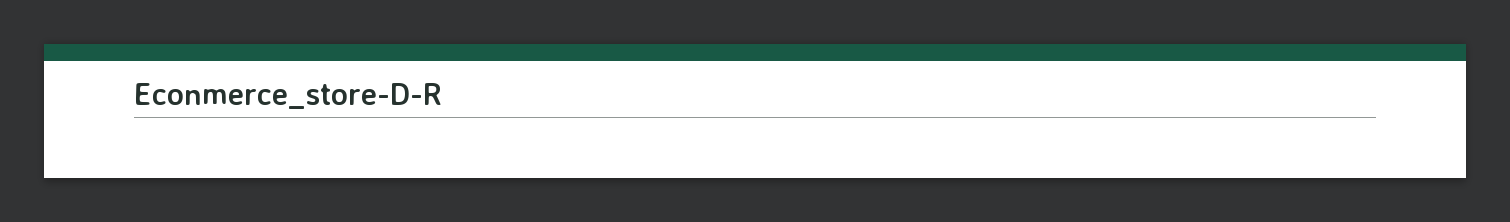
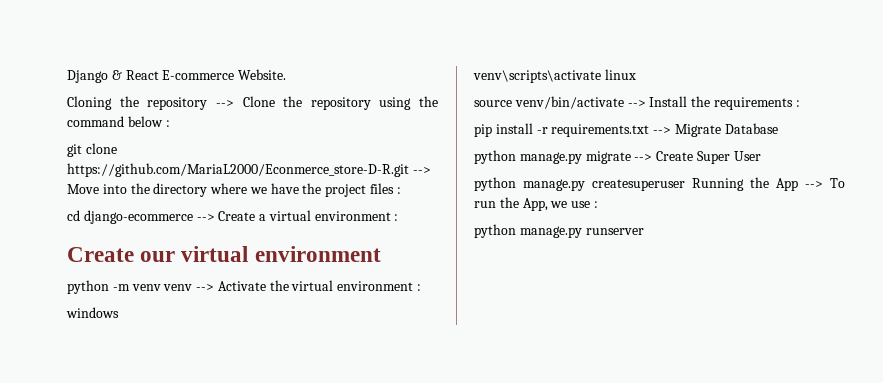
- Econmerce_store-D-R
+ Django & React E-commerce Website.
+ Cloning the repository --> Clone the repository using the command below :
+ git clone https://github.com/MariaL2000/Econmerce_store-D-R.git --> Move into the directory where we have the project files :
+ cd django-ecommerce --> Create a virtual environment :
+ Create our virtual environment
+ python -m venv venv --> Activate the virtual environment :
+ windows
+ venv\scripts\activate linux
+ source venv/bin/activate --> Install the requirements :
+ pip install -r requirements.txt --> Migrate Database
+ python manage.py migrate --> Create Super User
+ python manage.py createsuperuser Running the App --> To run the App, we use :
+ python manage.py runserver

